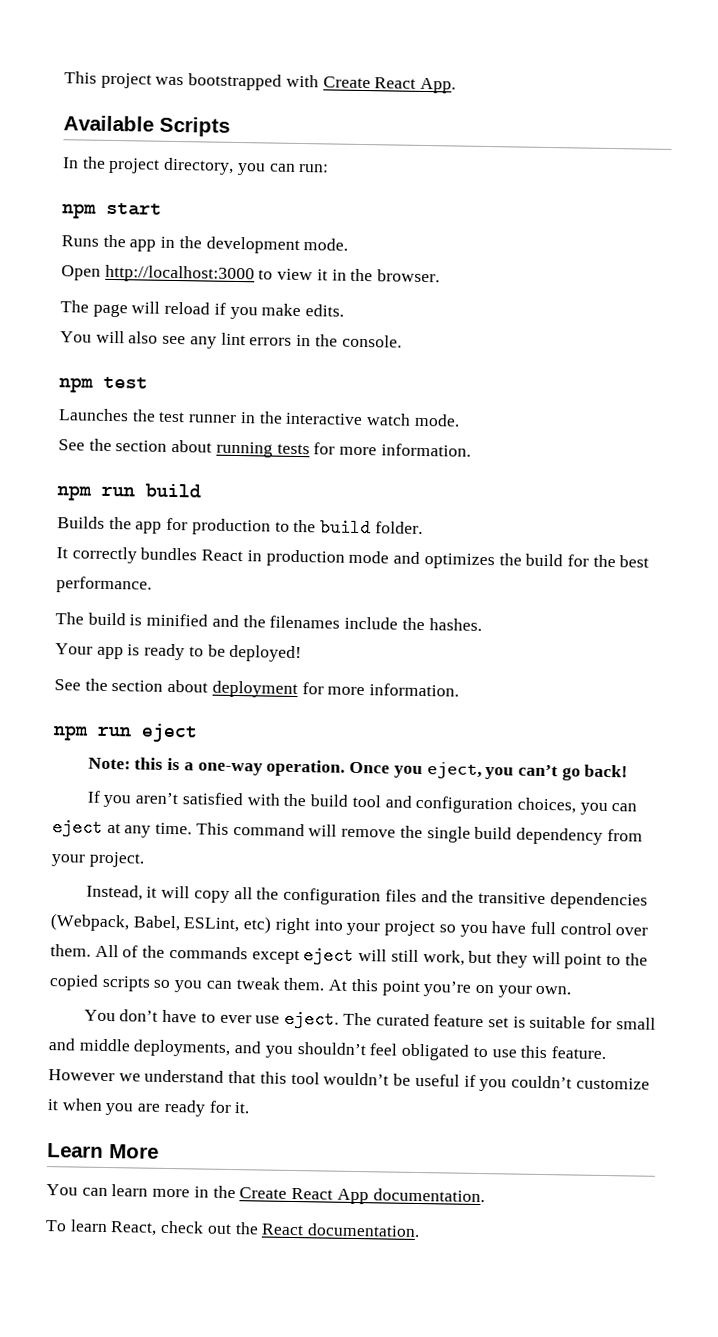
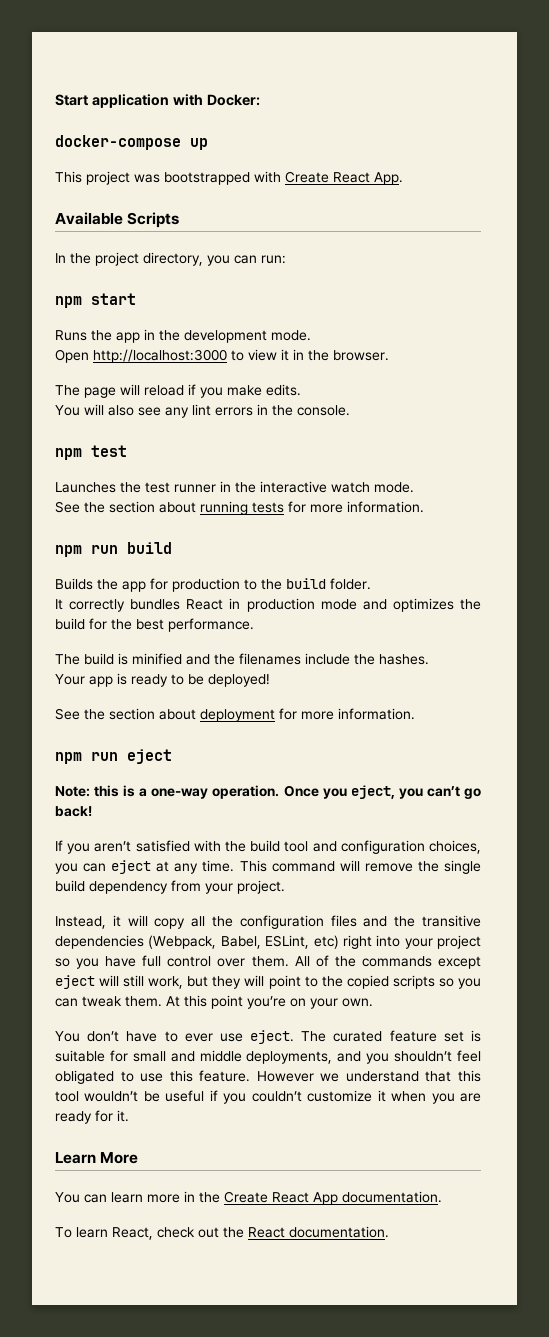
+ Start application with Docker:
+ docker-compose up

